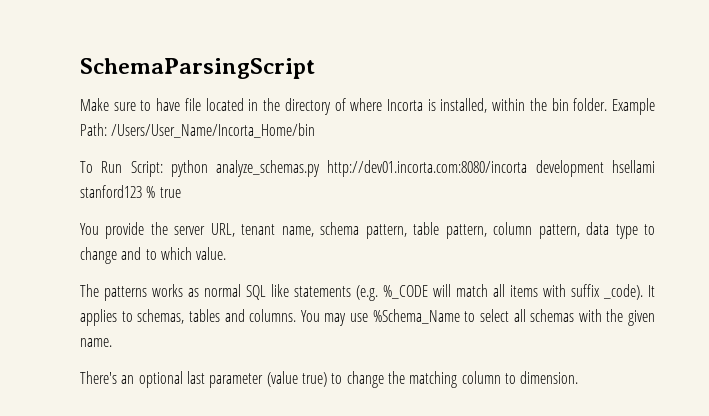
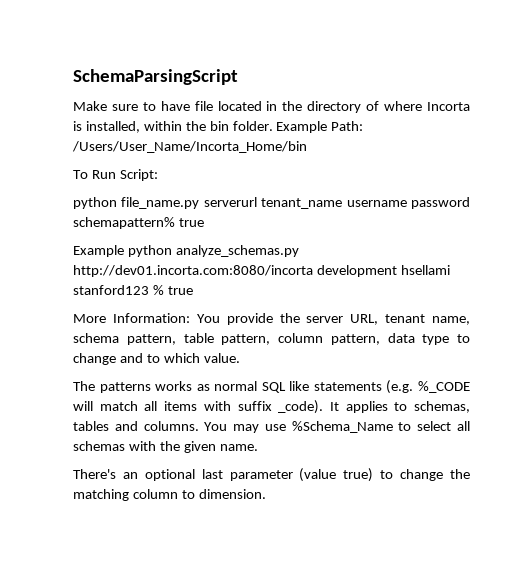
- To Run Script: python analyze_schemas.py http://dev01.incorta.com:8080/incorta development hsellami stanford123 % true
+ To Run Script:
+ python file_name.py serverurl tenant_name username password schemapattern% true
+ Example python analyze_schemas.py http://dev01.incorta.com:8080/incorta development hsellami stanford123 % true
- You provide the server URL, tenant name, schema pattern, table pattern, column pattern, data type to change and to which value.
+ More Information: You provide the server URL, tenant name, schema pattern, table pattern, column pattern, data type to change and to which value.

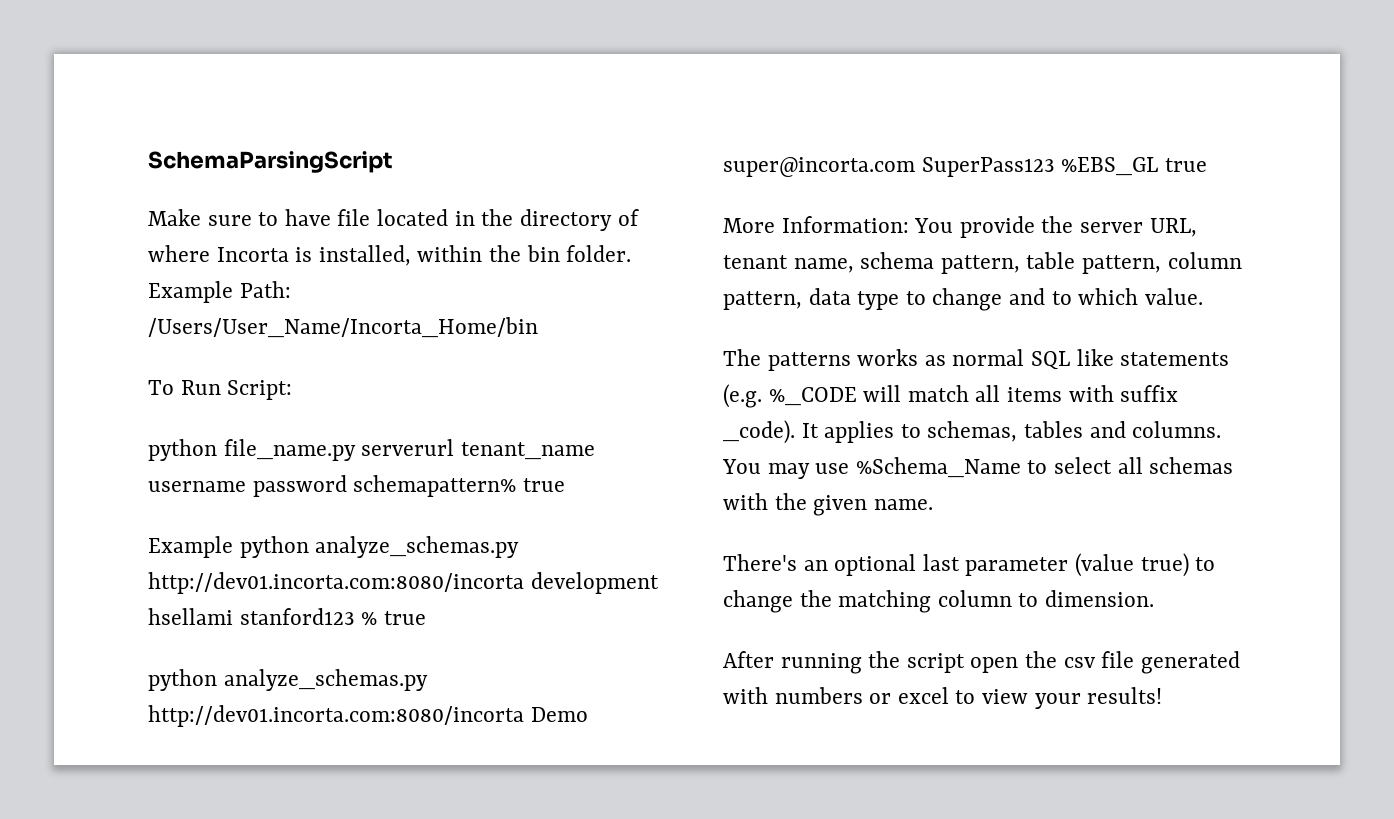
+ python analyze_schemas.py http://dev01.incorta.com:8080/incorta Demo super@incorta.com SuperPass123 %EBS_GL true
+ After running the script open the csv file generated with numbers or excel to view your results!

